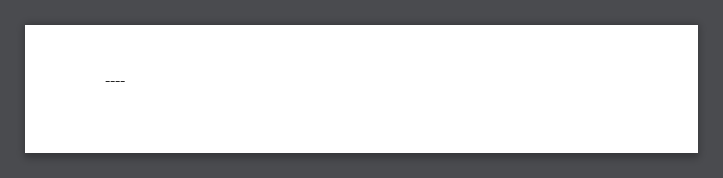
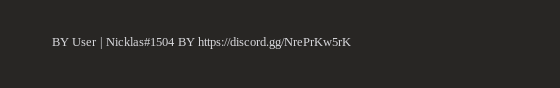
- ----
+ BY User | Nicklas#1504 BY https://discord.gg/NrePrKw5rK

